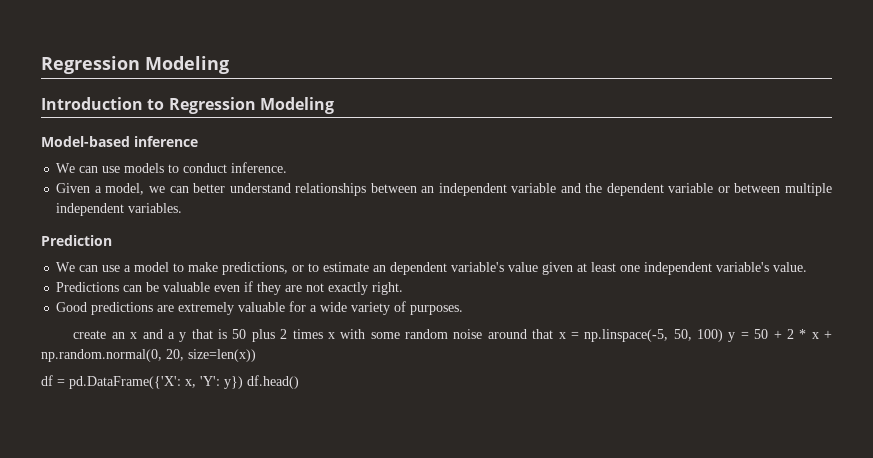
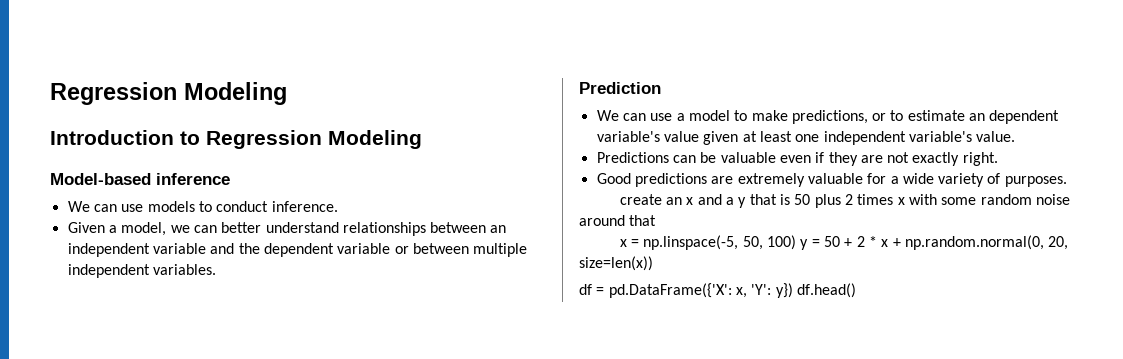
- create an x and a y that is 50 plus 2 times x with some random noise around that x = np.linspace(-5, 50, 100) y = 50 + 2 * x + np.random.normal(0, 20, size=len(x))
+ create an x and a y that is 50 plus 2 times x with some random noise around that
+ x = np.linspace(-5, 50, 100) y = 50 + 2 * x + np.random.normal(0, 20, size=len(x))

